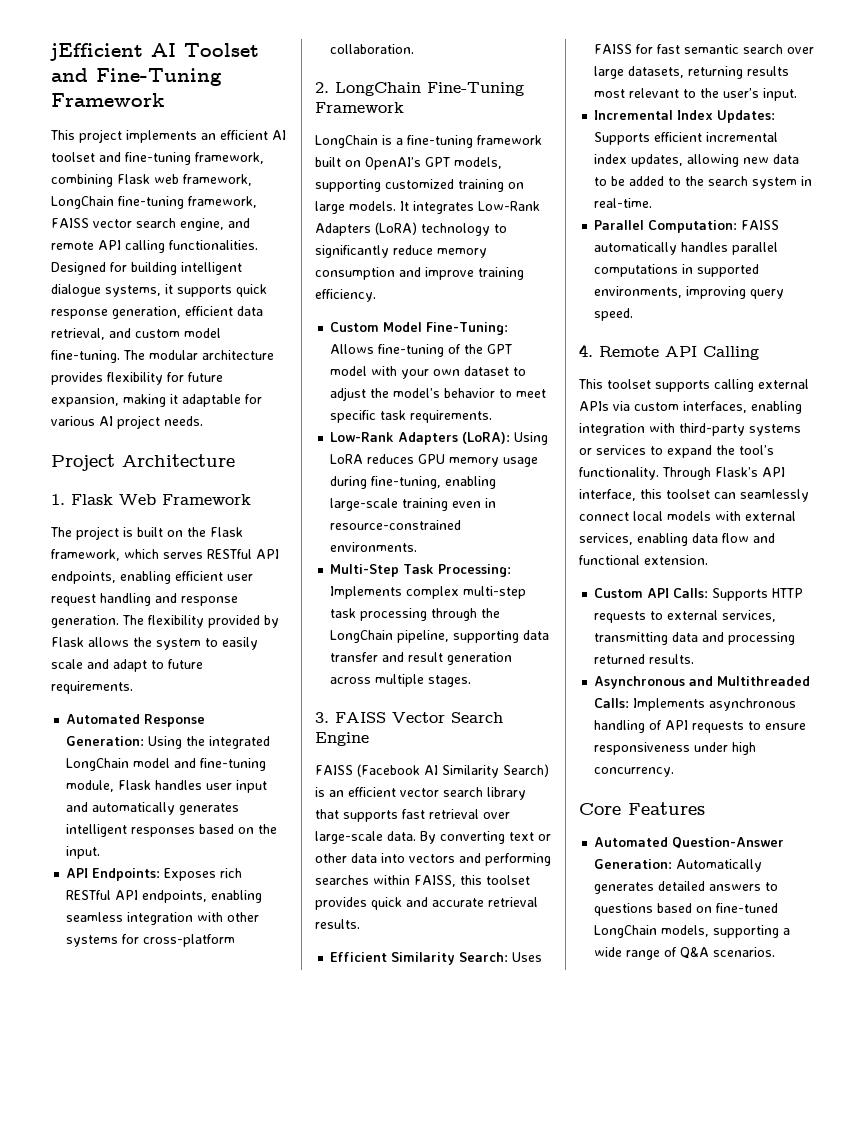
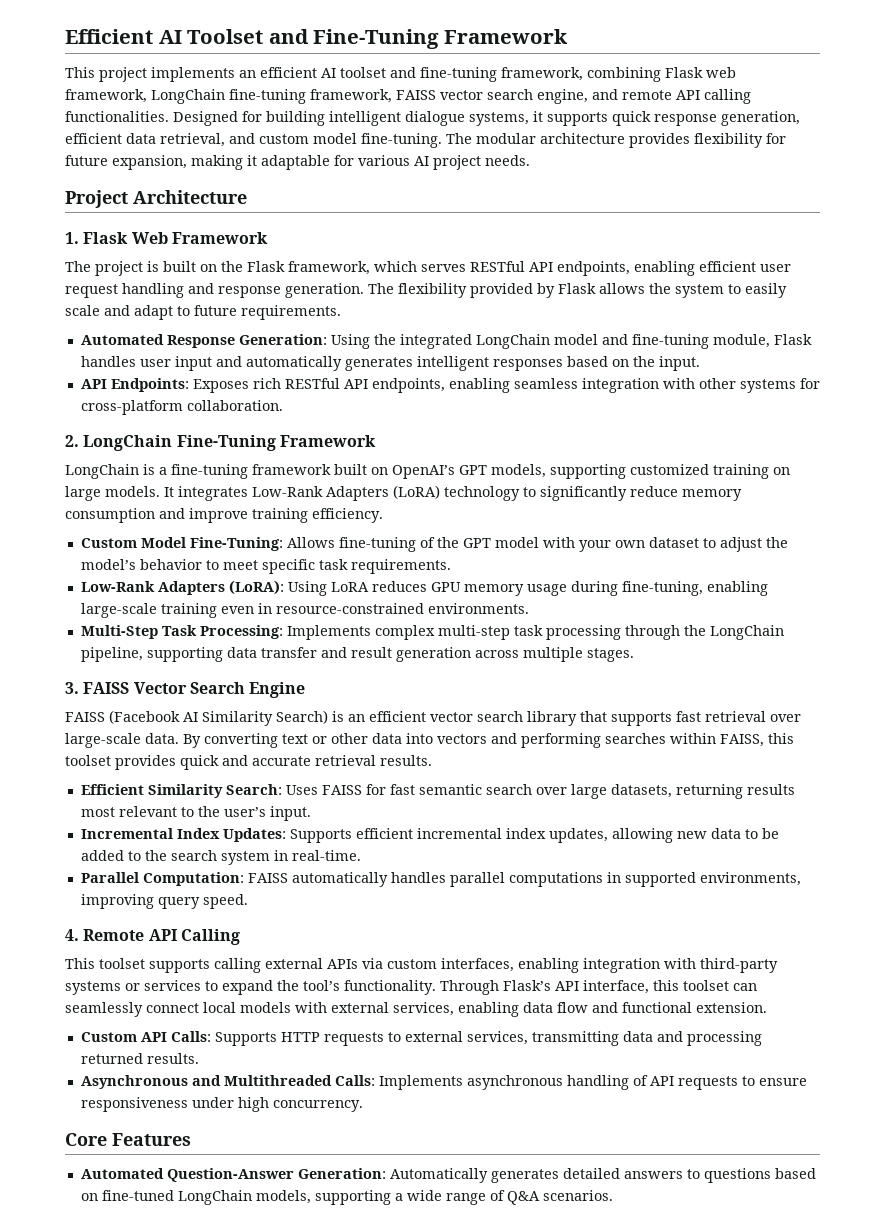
- jEfficient AI Toolset and Fine-Tuning Framework
+ Efficient AI Toolset and Fine-Tuning Framework

